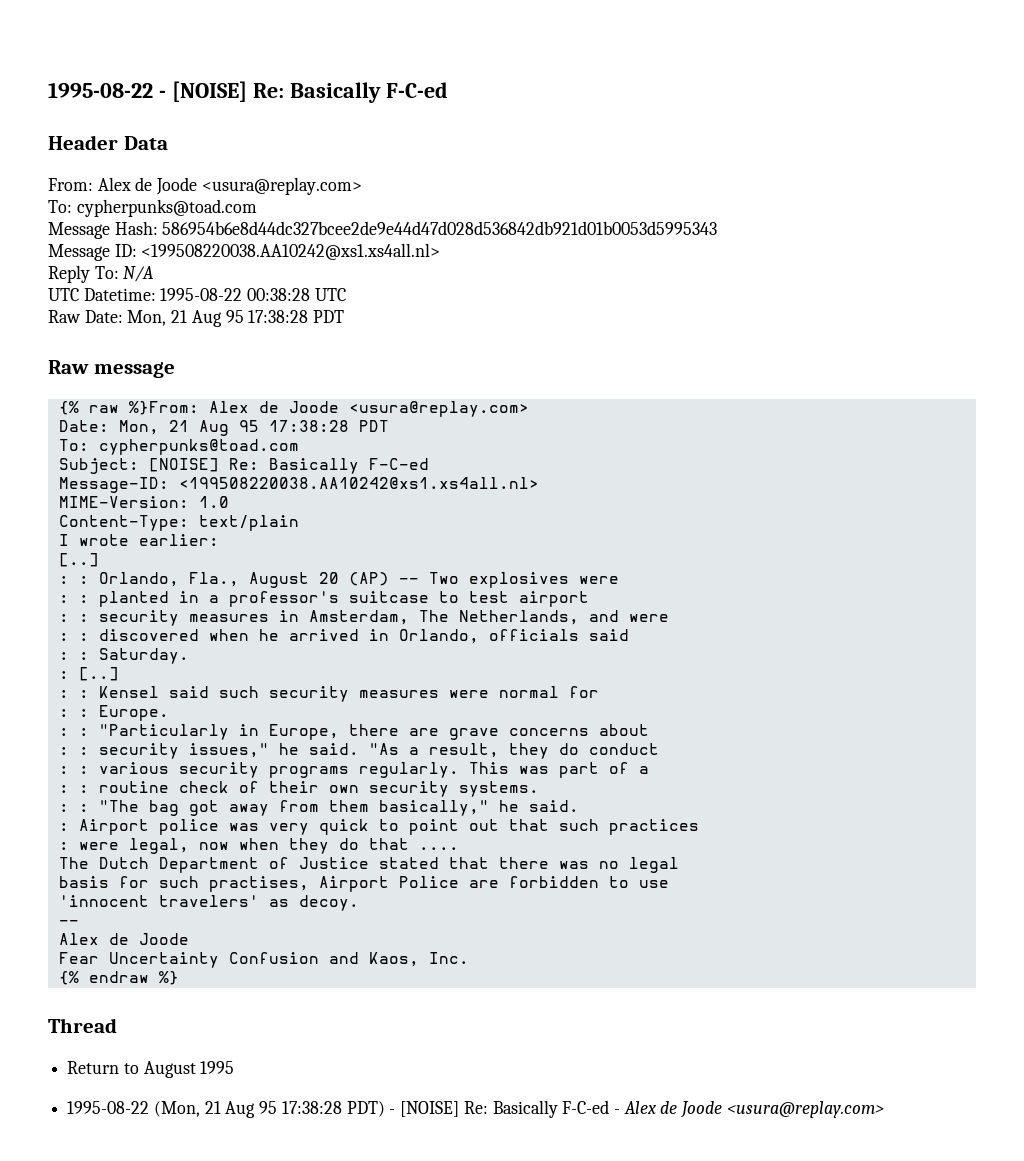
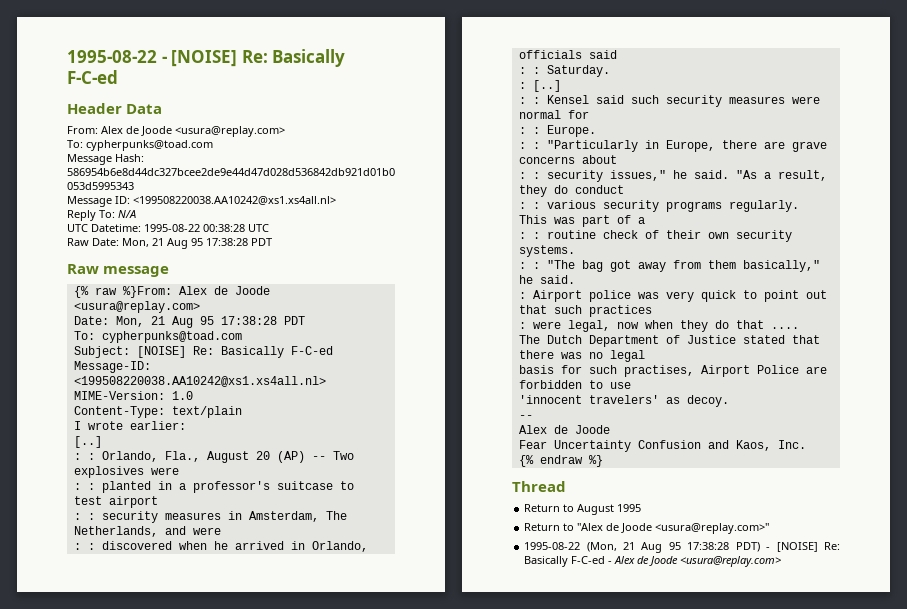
+ Return to "Alex de Joode <usura@replay.com>"

